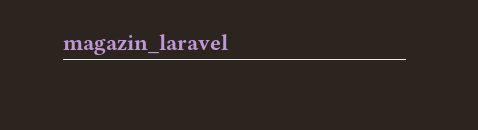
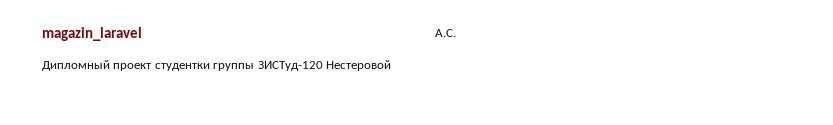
+ Дипломный проект студентки группы ЗИСТуд-120 Нестеровой А.С.

